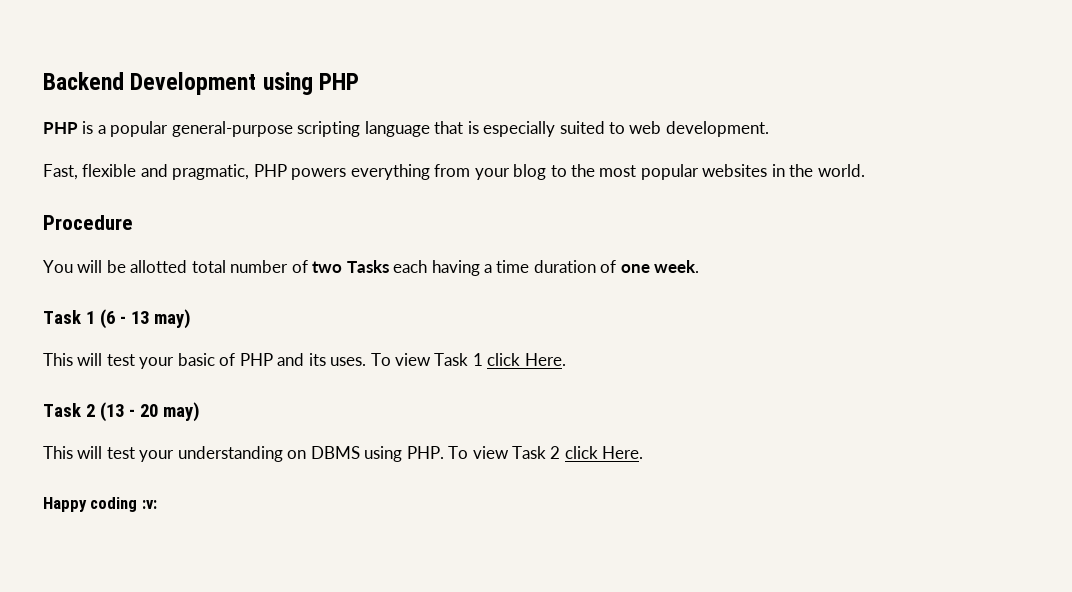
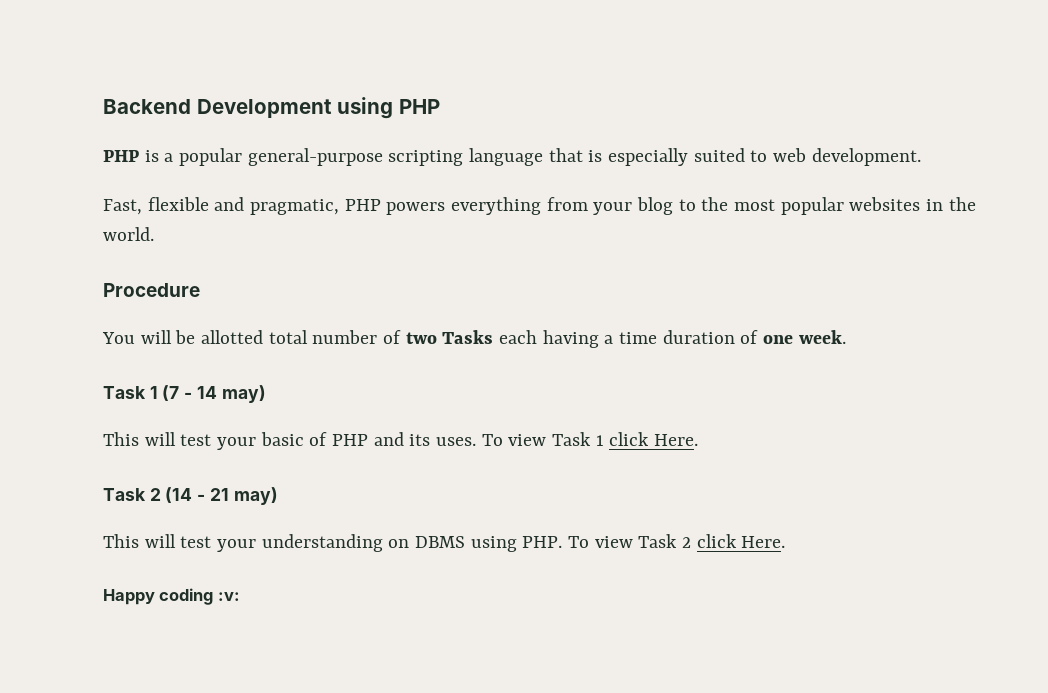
- Task 1 (6 - 13 may)
+ Task 1 (7 - 14 may)
- Task 2 (13 - 20 may)
+ Task 2 (14 - 21 may)

